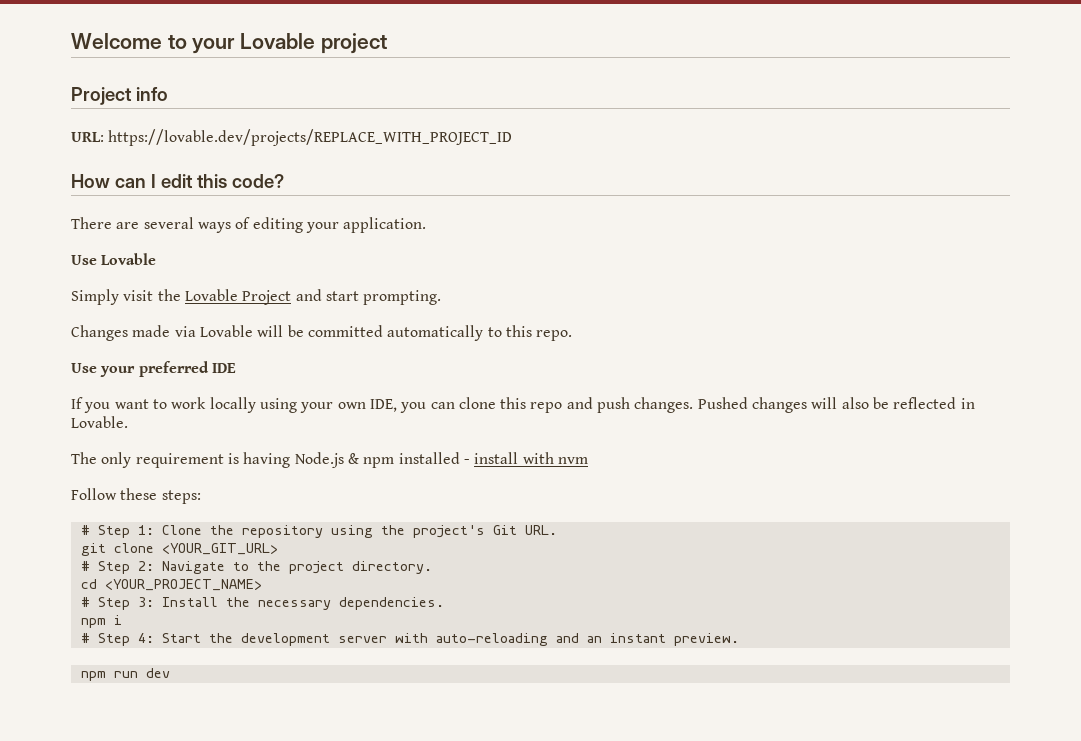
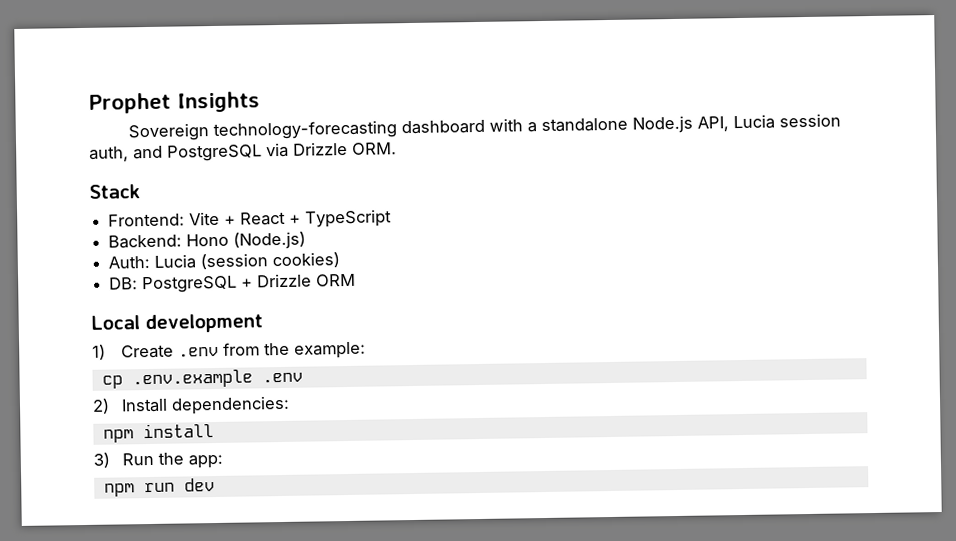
- Welcome to your Lovable project
- Project info
- URL: https://lovable.dev/projects/REPLACE_WITH_PROJECT_ID
- How can I edit this code?
- There are several ways of editing your application.
- Use Lovable
- Simply visit the Lovable Project and start prompting.
- Changes made via Lovable will be committed automatically to this repo.
- Use your preferred IDE
- If you want to work locally using your own IDE, you can clone this repo and push changes. Pushed changes will also be reflected in Lovable.
- The only requirement is having Node.js & npm installed - install with nvm
- Follow these steps:
- # Step 1: Clone the repository using the project's Git URL.
- git clone <YOUR_GIT_URL>
- # Step 2: Navigate to the project directory.
- cd <YOUR_PROJECT_NAME>
- # Step 3: Install the necessary dependencies.
- npm i
- # Step 4: Start the development server with auto-reloading and an instant preview.
+ Prophet Insights
+ Sovereign technology-forecasting dashboard with a standalone Node.js API, Lucia session auth, and PostgreSQL via Drizzle ORM.
+ Stack
+ Frontend: Vite + React + TypeScript
+ Backend: Hono (Node.js)
+ Auth: Lucia (session cookies)
+ DB: PostgreSQL + Drizzle ORM
+ Local development
+ 1) Create .env from the example:
+ cp .env.example .env
+ 2) Install dependencies:
+ npm install
+ 3) Run the app:

